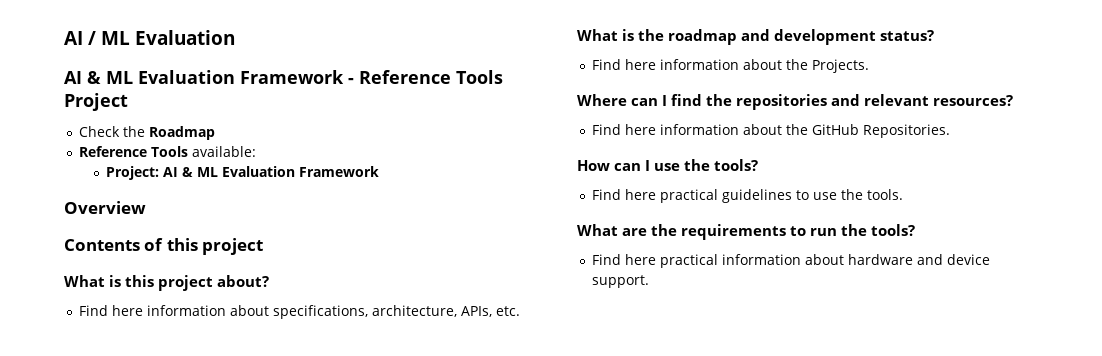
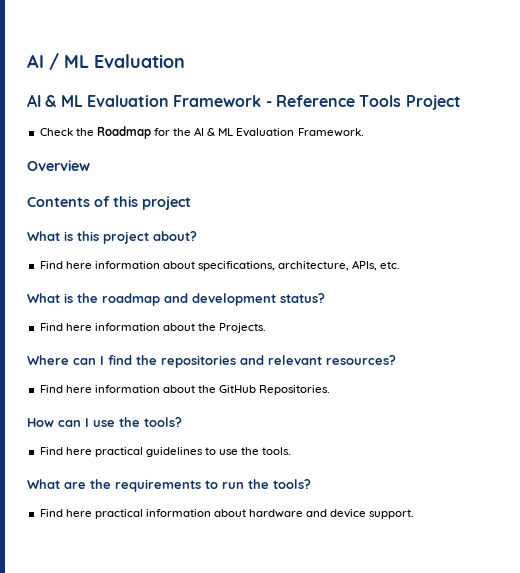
- Check the Roadmap
- Reference Tools available:
- Project: AI & ML Evaluation Framework
+ Check the Roadmap for the AI & ML Evaluation Framework.

